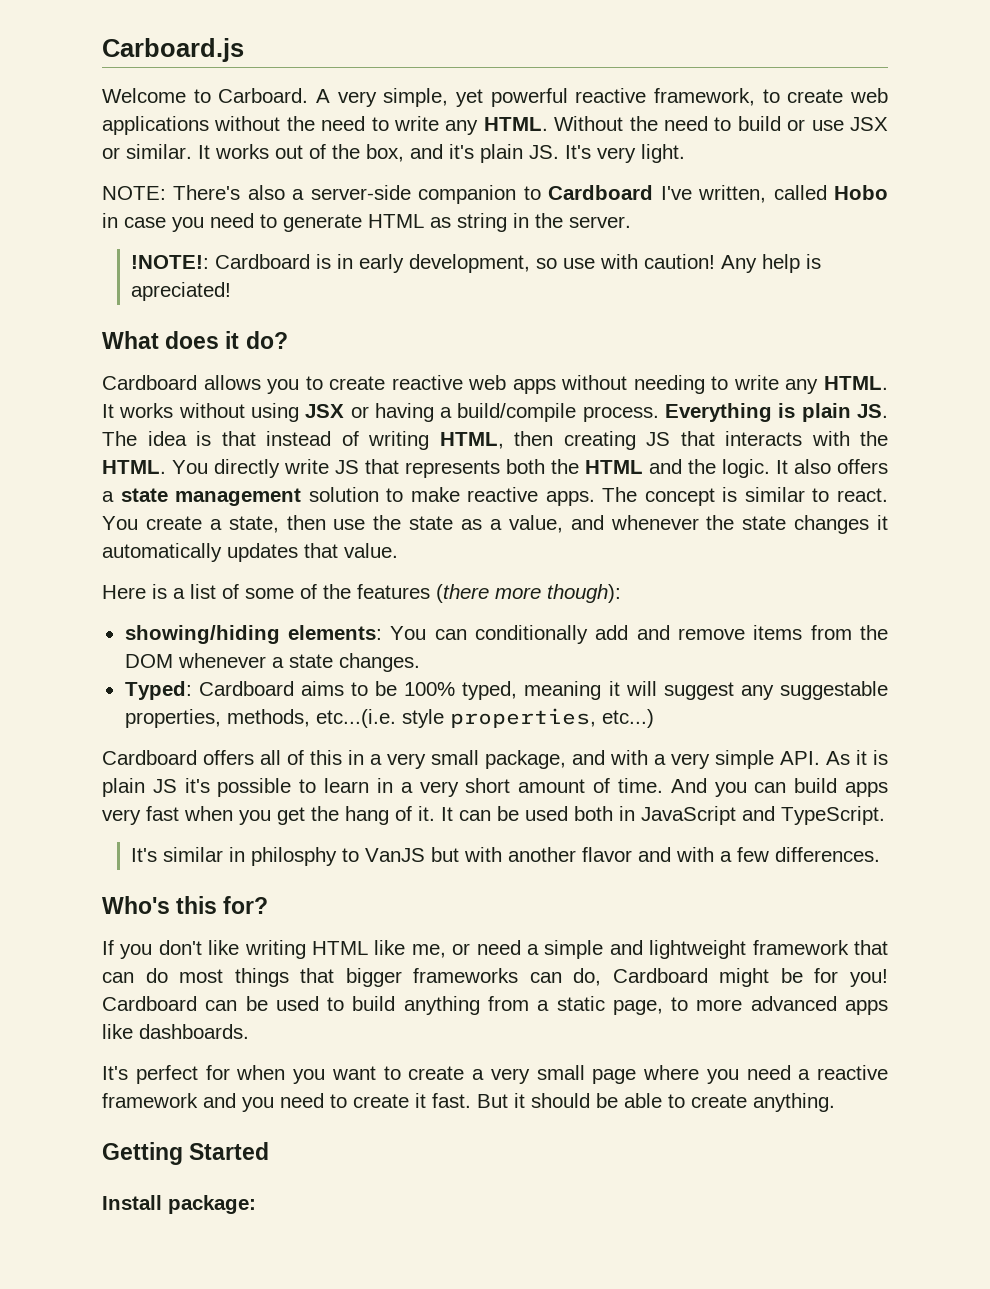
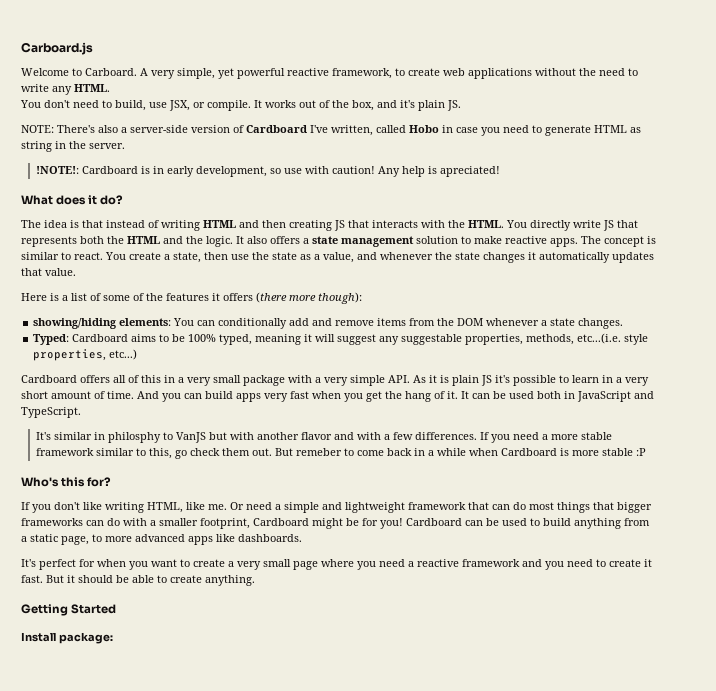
- A very simple, yet powerful reactive framework, to create web applications without the need to write any HTML. Without the need to build or use JSX or similar.
+ A very simple, yet powerful reactive framework, to create web applications without the need to write any HTML.
+ You don't need to build, use JSX, or compile.
- It works out of the box, and it's plain JS. It's very light.
+ It works out of the box, and it's plain JS.
- NOTE: There's also a server-side companion to Cardboard I've written, called Hobo in case you need to generate HTML as string in the server.
+ NOTE: There's also a server-side version of Cardboard I've written, called Hobo in case you need to generate HTML as string in the server.
- Cardboard allows you to create reactive web apps without needing to write any HTML. It works without using JSX or having a build/compile process. Everything is plain JS. The idea is that instead of writing HTML, then creating JS that interacts with the HTML.
+ The idea is that instead of writing HTML and then creating JS that interacts with the HTML.
- Here is a list of some of the features (there more though):
+ Here is a list of some of the features it offers (there more though):
- Cardboard offers all of this in a very small package, and with a very simple API. As it is plain JS it's possible to learn in a very short amount of time.
+ Cardboard offers all of this in a very small package with a very simple API. As it is plain JS it's possible to learn in a very short amount of time.
+ If you need a more stable framework similar to this, go check them out. But remeber to come back in a while when Cardboard is more stable :P
- If you don't like writing HTML like me, or need a simple and lightweight framework that can do most things that bigger frameworks can do, Cardboard might be for you!
+ If you don't like writing HTML, like me. Or need a simple and lightweight framework that can do most things that bigger frameworks can do with a smaller footprint, Cardboard might be for you!

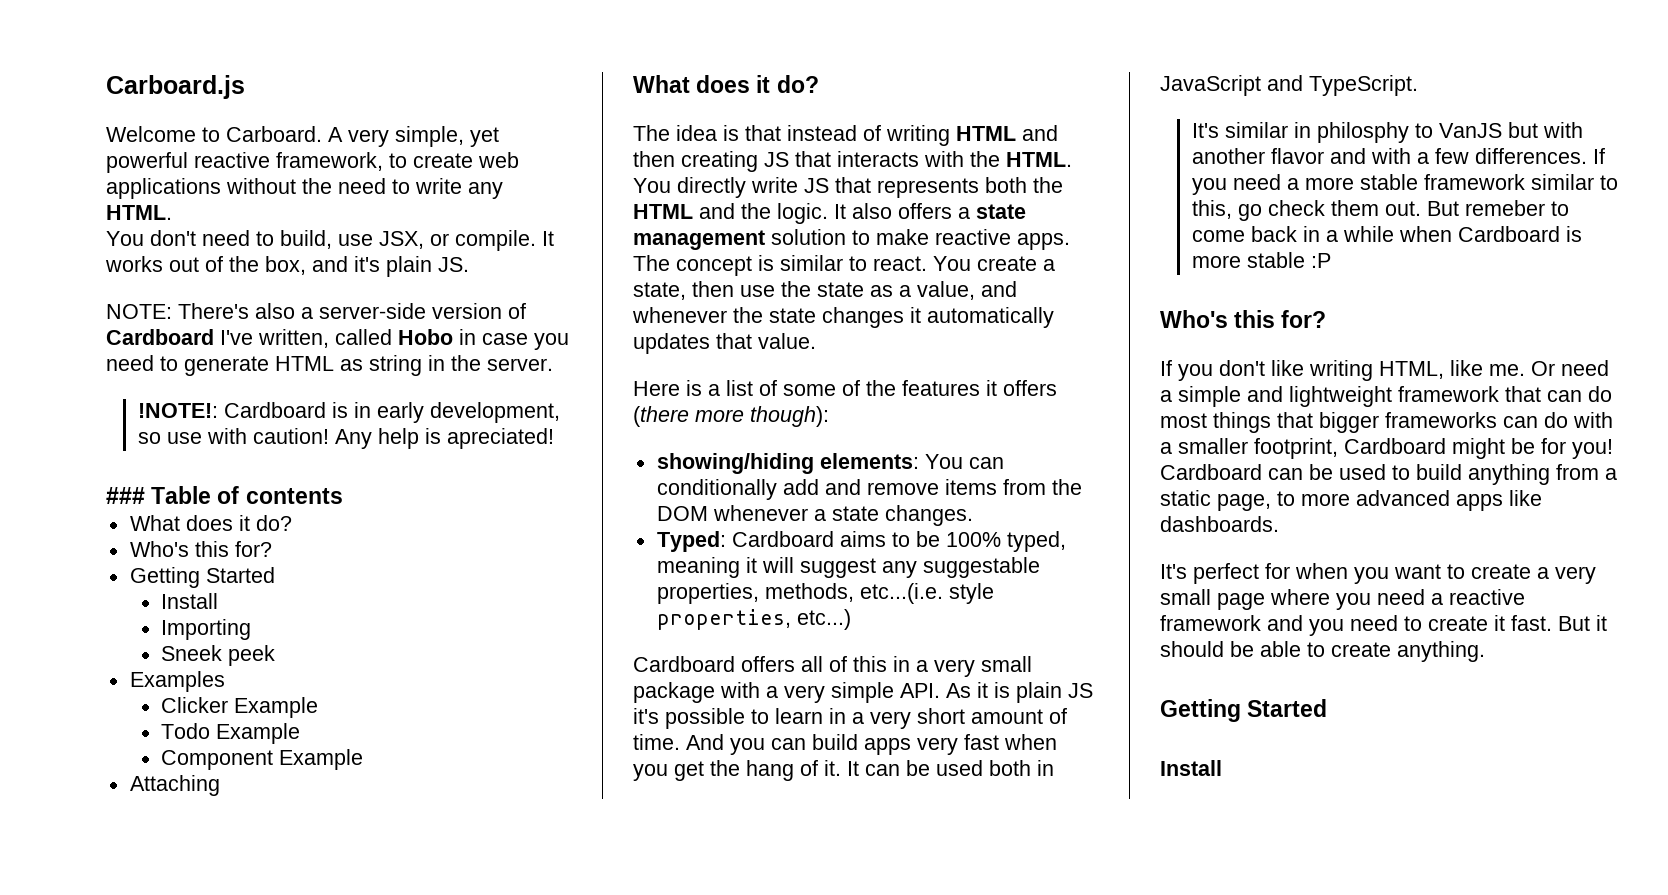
+ ### Table of contents
+ What does it do?
+ Who's this for?
+ Getting Started
+ Install
+ Importing
+ Sneek peek
+ Examples
+ Clicker Example
+ Todo Example
+ Component Example
+ Attaching
  But it should be able to create anything.
  Getting Started
- Install package:
+ Install

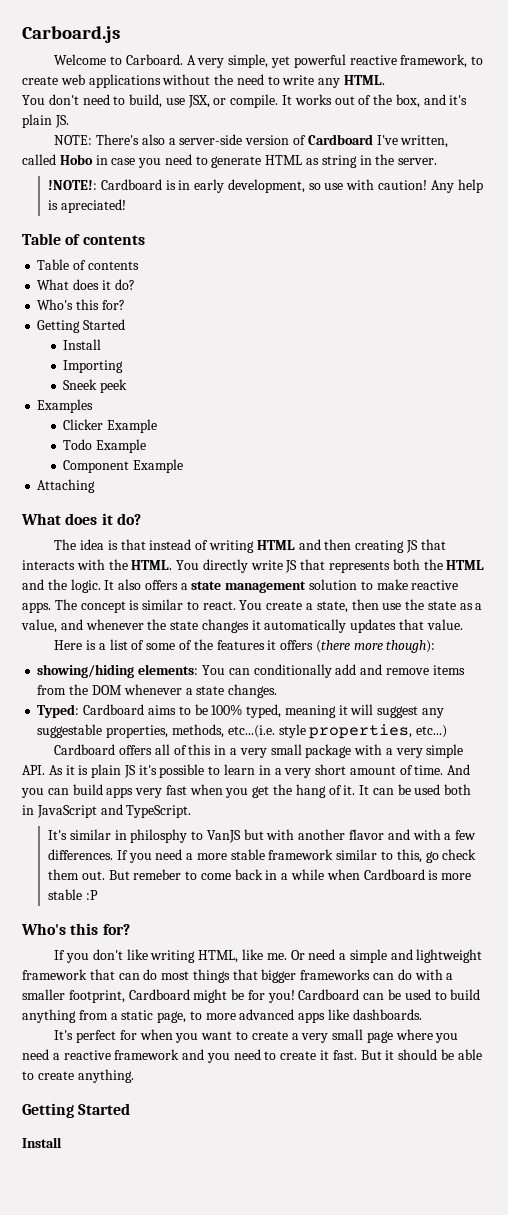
  Any help is apreciated!
- ### Table of contents
+ Table of contents
+ Table of contents

